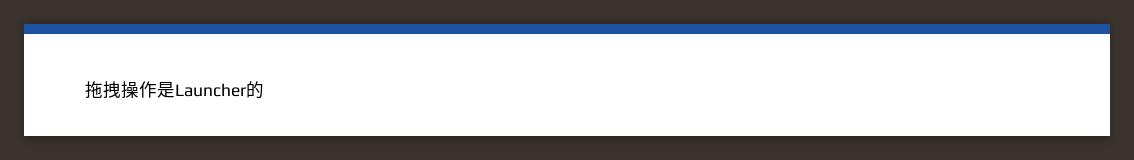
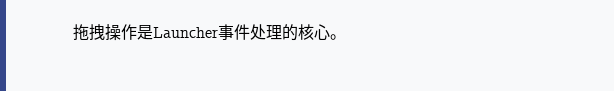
- 拖拽操作是Launcher的
+ 拖拽操作是Launcher事件处理的核心。

